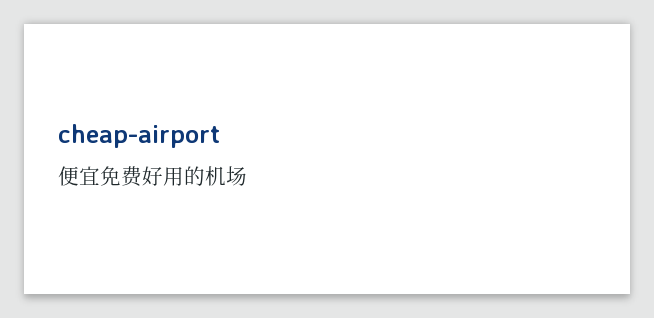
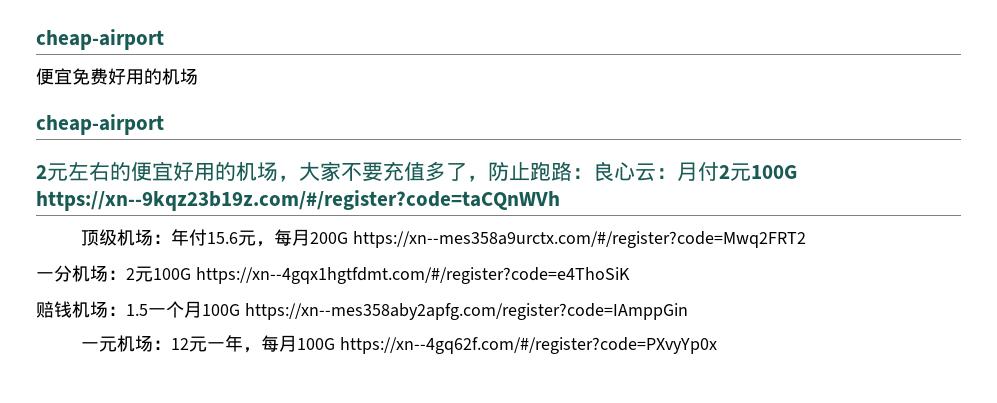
  便宜免费好用的机场
+ cheap-airport
+ 2元左右的便宜好用的机场，大家不要充值多了，防止跑路：良心云：月付2元100G https://xn--9kqz23b19z.com/#/register?code=taCQnWVh
+ 顶级机场：年付15.6元，每月200G https://xn--mes358a9urctx.com/#/register?code=Mwq2FRT2
+ 一分机场：2元100G https://xn--4gqx1hgtfdmt.com/#/register?code=e4ThoSiK
+ 赔钱机场：1.5一个月100G https://xn--mes358aby2apfg.com/register?code=IAmppGin
+ 一元机场：12元一年，每月100G https://xn--4gq62f.com/#/register?code=PXvyYp0x

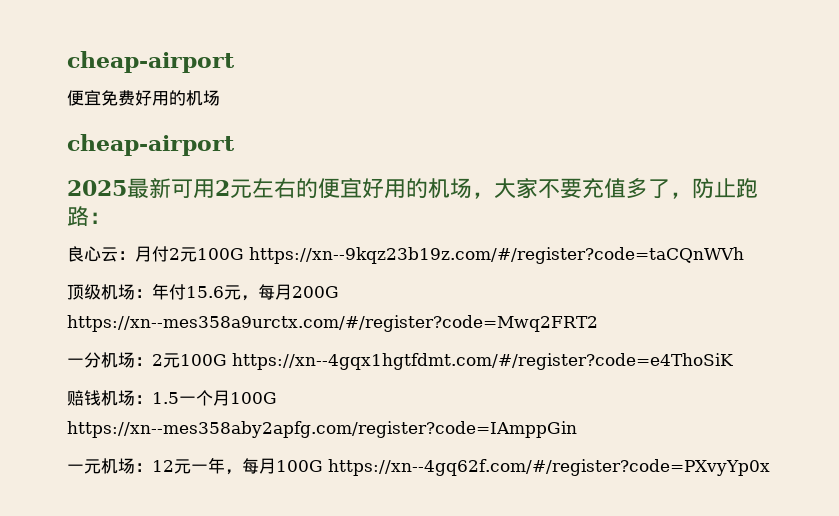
- 2元左右的便宜好用的机场，大家不要充值多了，防止跑路：良心云：月付2元100G https://xn--9kqz23b19z.com/#/register?code=taCQnWVh
+ 2025最新可用2元左右的便宜好用的机场，大家不要充值多了，防止跑路：
+ 良心云：月付2元100G https://xn--9kqz23b19z.com/#/register?code=taCQnWVh

